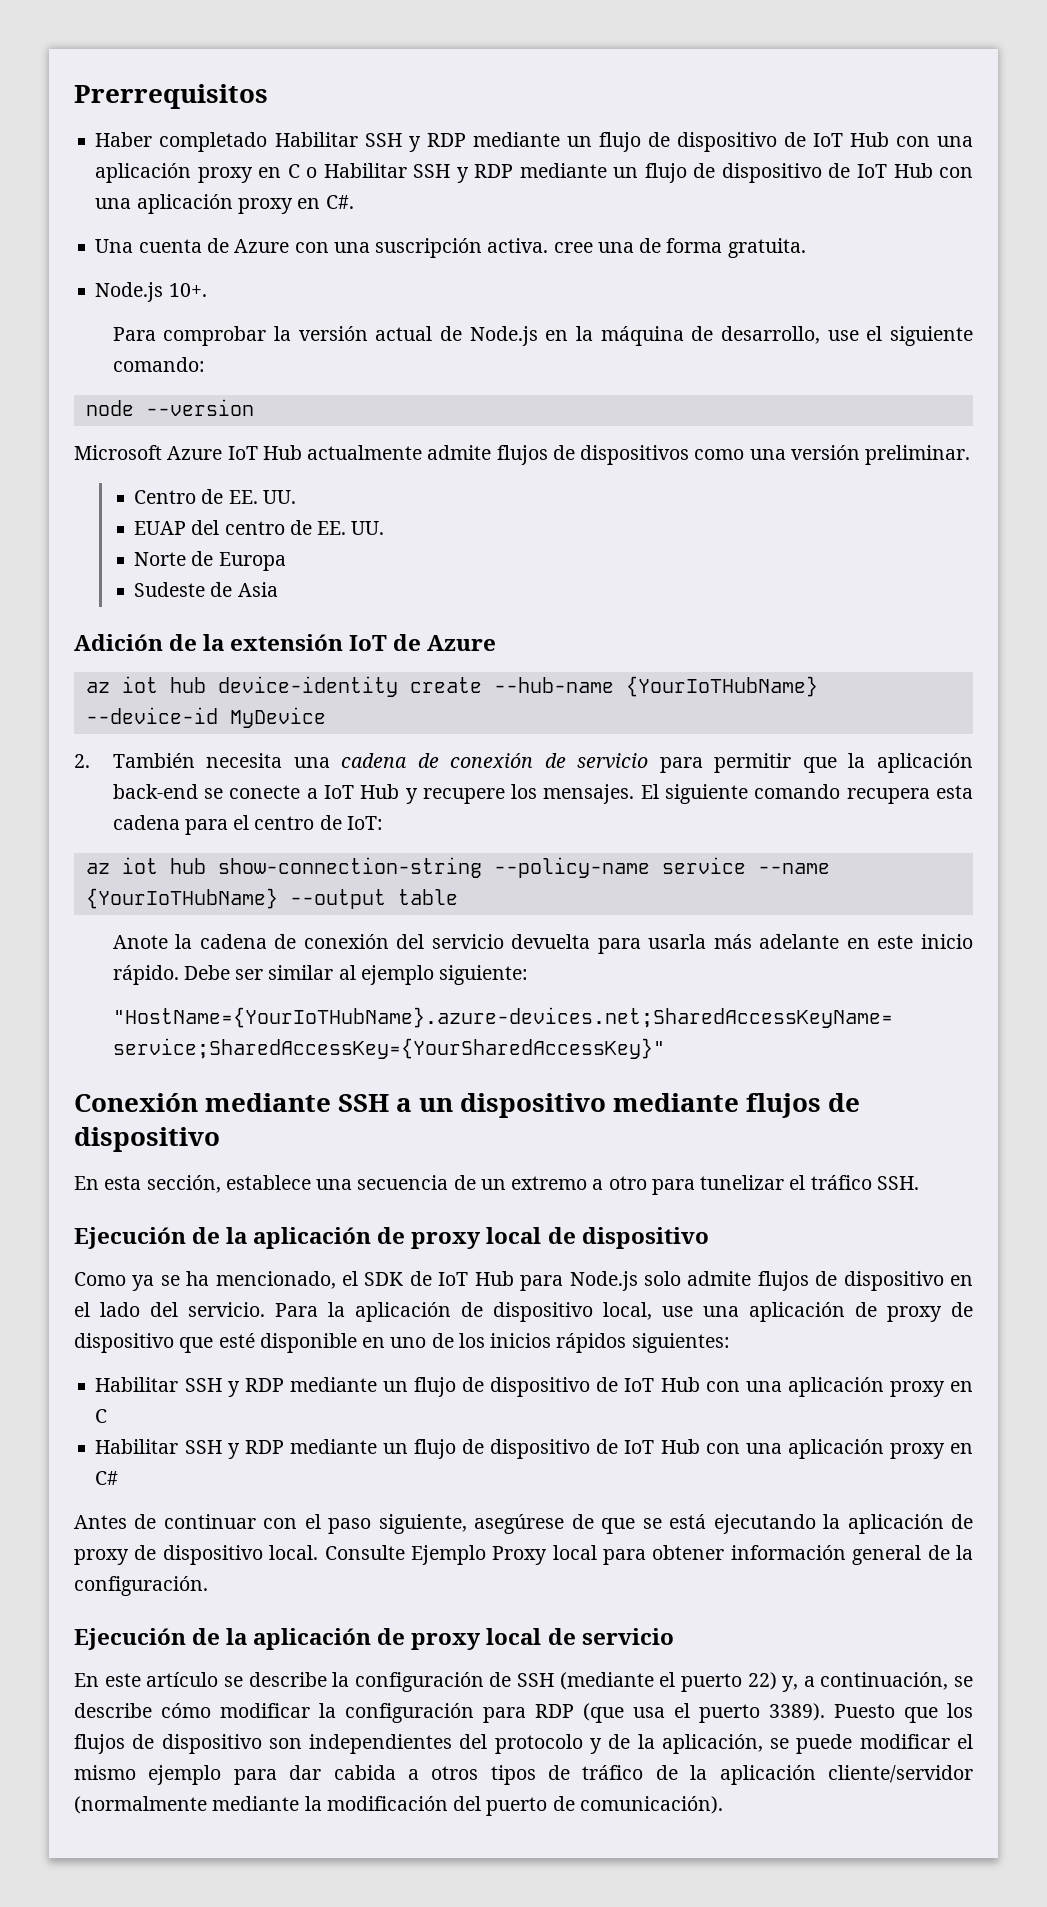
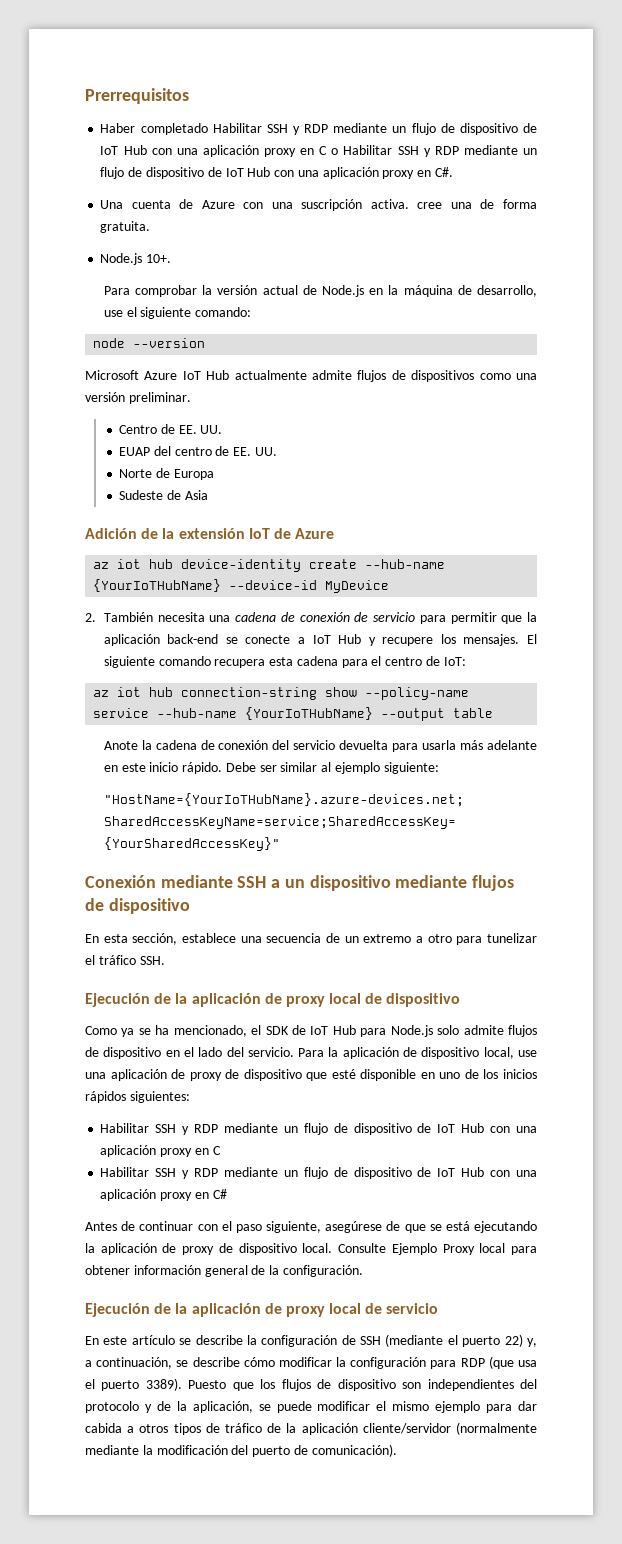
- az iot hub show-connection-string --policy-name service --name {YourIoTHubName} --output table
+ az iot hub connection-string show --policy-name service --hub-name {YourIoTHubName} --output table

